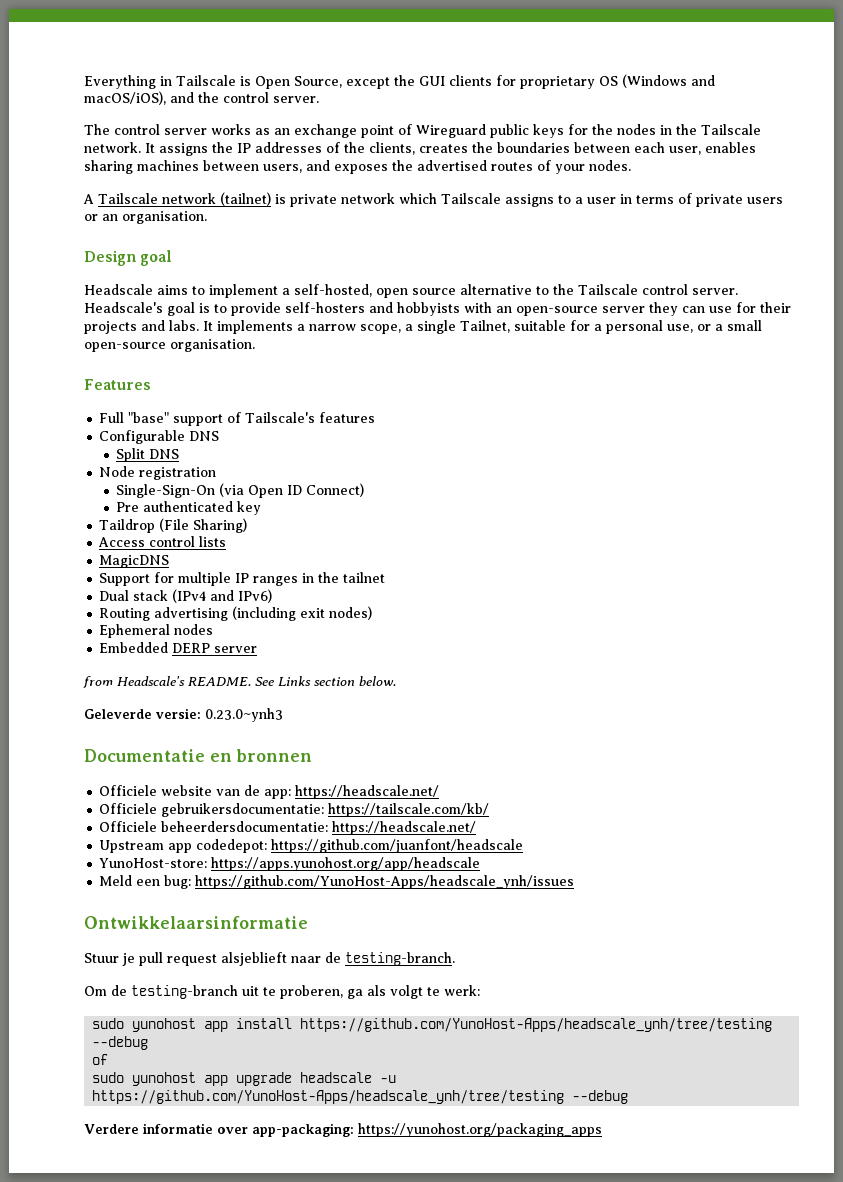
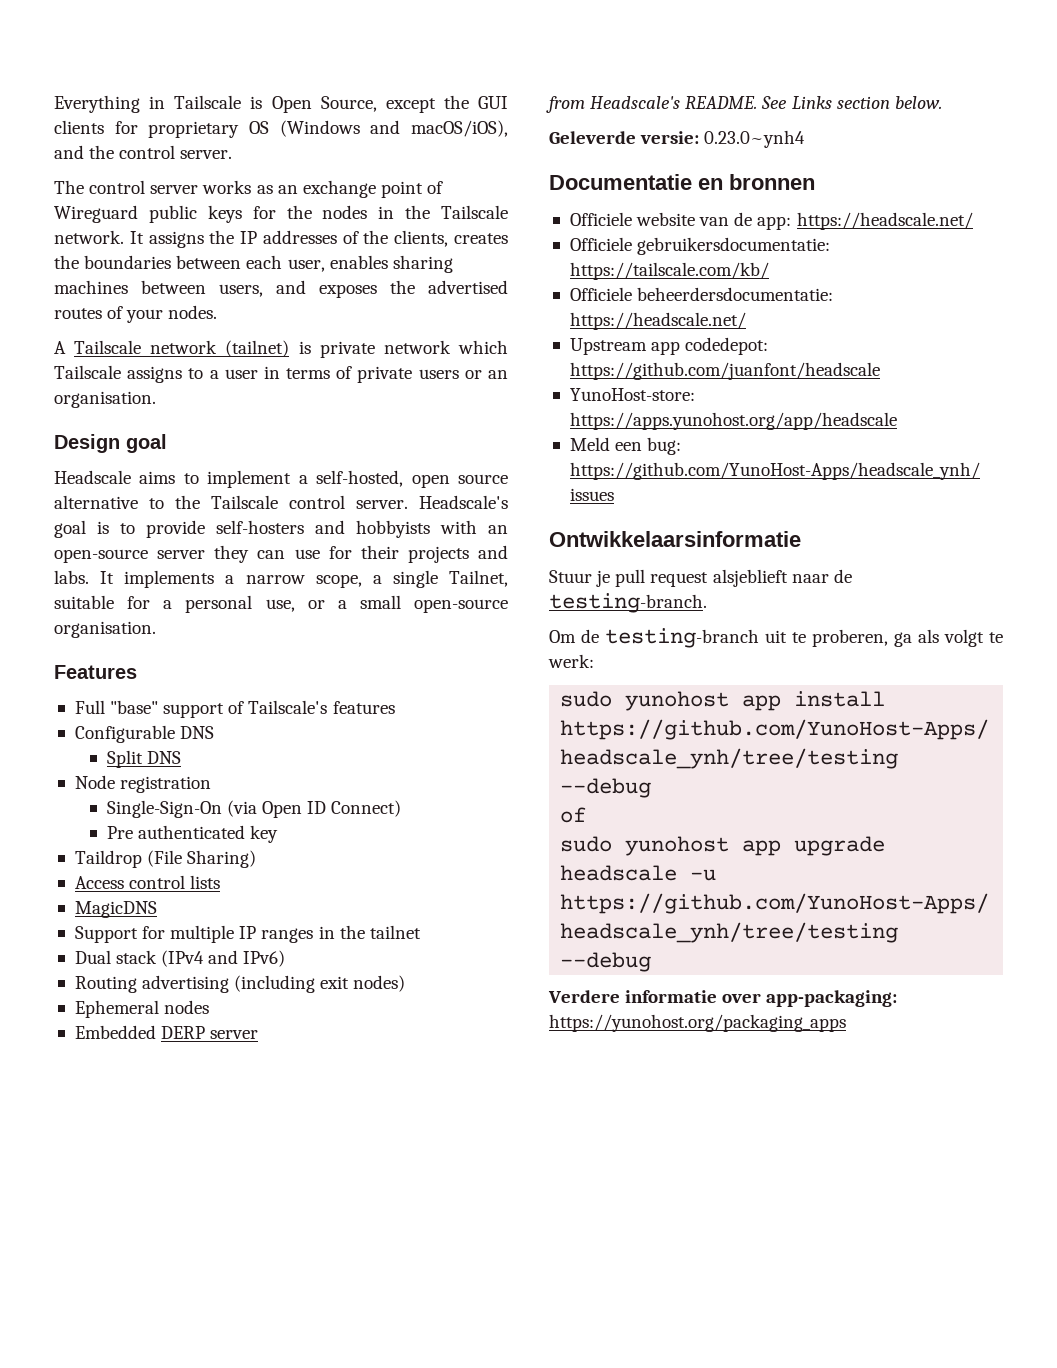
- Geleverde versie: 0.23.0~ynh3
+ Geleverde versie: 0.23.0~ynh4

